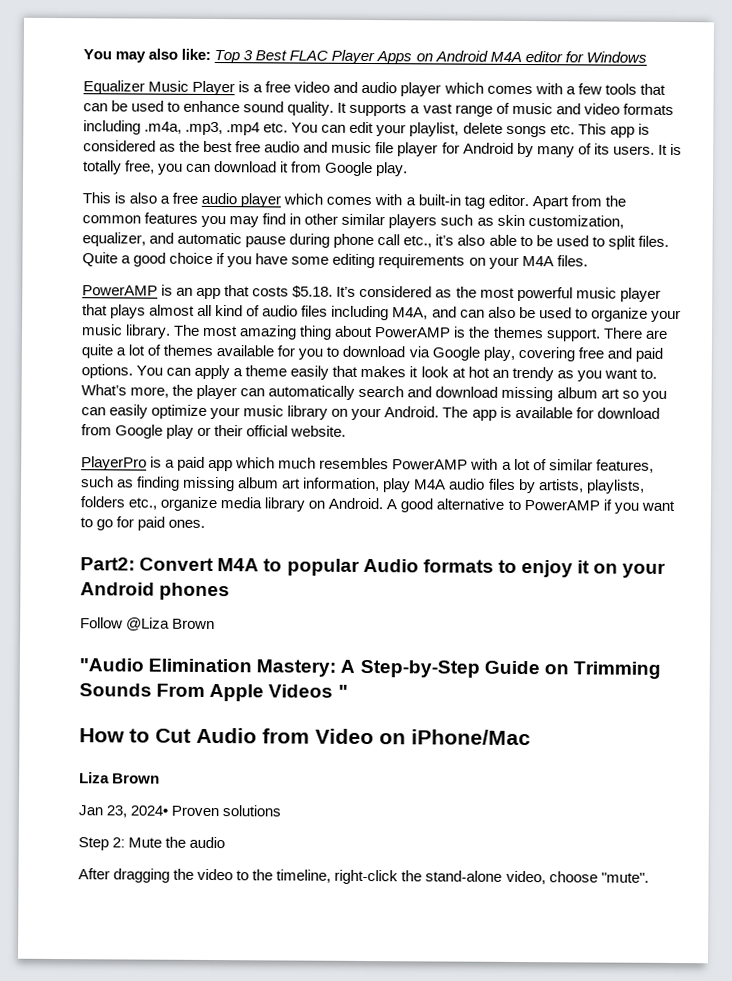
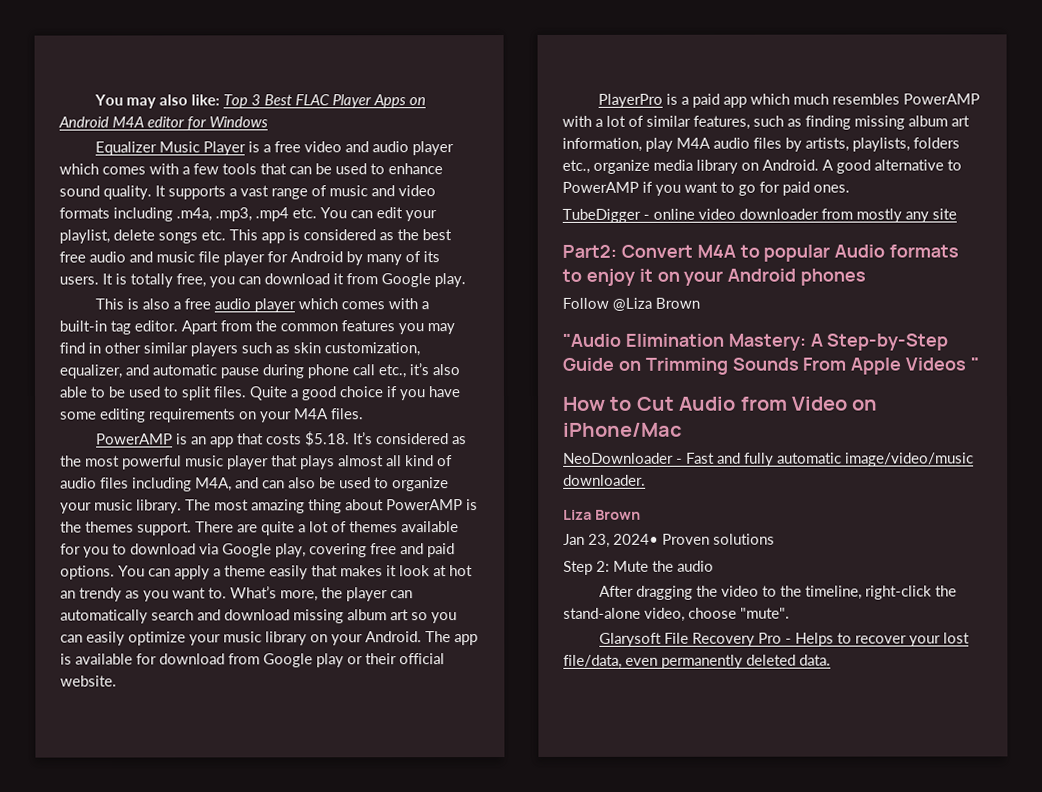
+ TubeDigger - online video downloader from mostly any site
+ NeoDownloader - Fast and fully automatic image/video/music downloader.
+ Glarysoft File Recovery Pro - Helps to recover your lost file/data, even permanently deleted data.

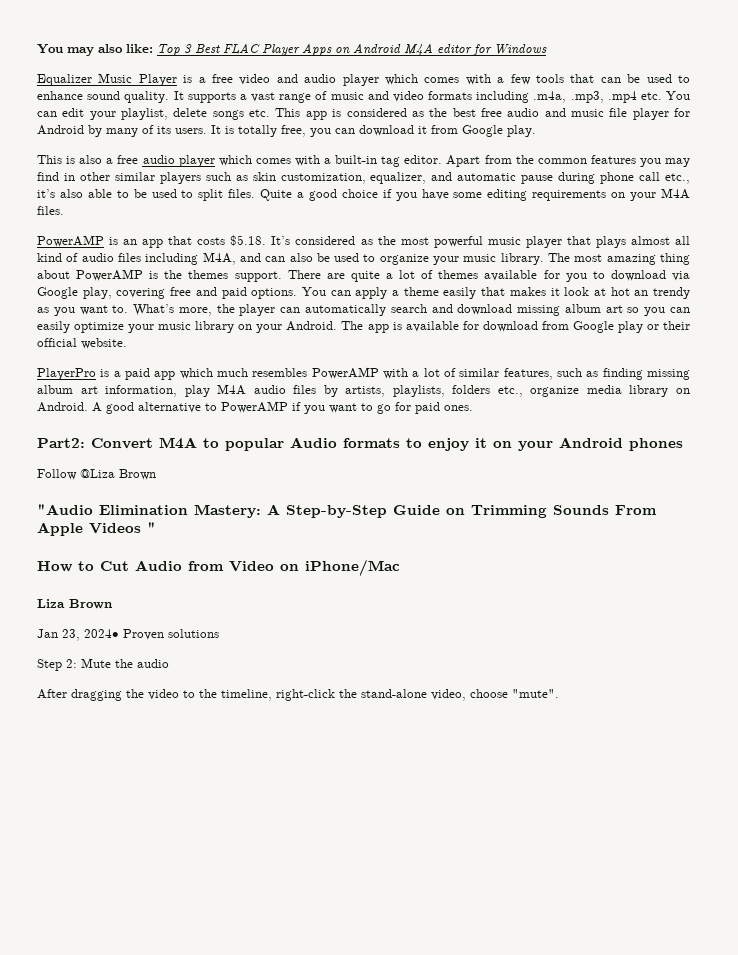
- TubeDigger - online video downloader from mostly any site
- NeoDownloader - Fast and fully automatic image/video/music downloader.
- Glarysoft File Recovery Pro - Helps to recover your lost file/data, even permanently deleted data.

